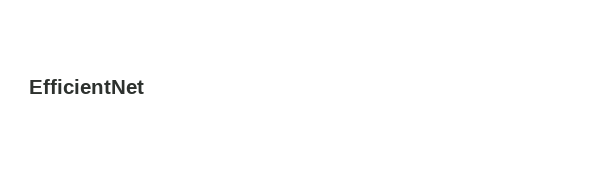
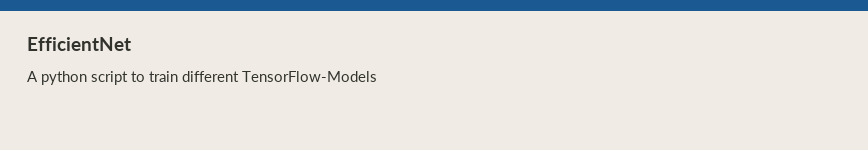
+ A python script to train different TensorFlow-Models

